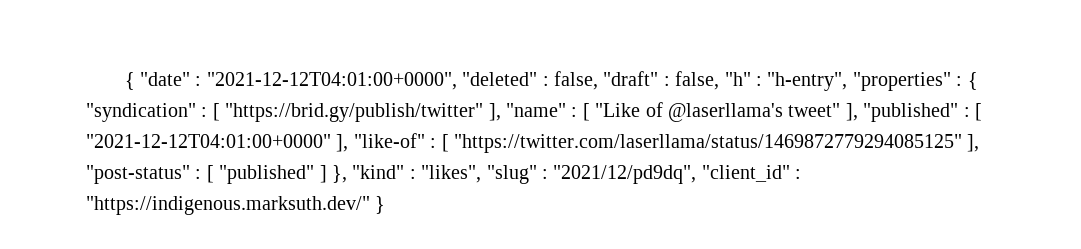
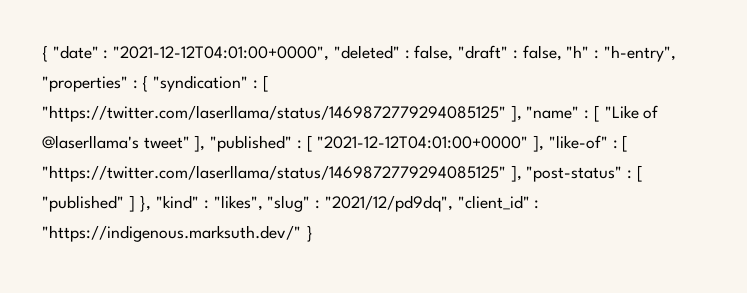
- { "date" : "2021-12-12T04:01:00+0000", "deleted" : false, "draft" : false, "h" : "h-entry", "properties" : { "syndication" : [ "https://brid.gy/publish/twitter" ], "name" : [ "Like of @laserllama's tweet" ], "published" : [ "2021-12-12T04:01:00+0000" ], "like-of" : [ "https://twitter.com/laserllama/status/1469872779294085125" ], "post-status" : [ "published" ] }, "kind" : "likes", "slug" : "2021/12/pd9dq", "client_id" : "https://indigenous.marksuth.dev/" }
+ { "date" : "2021-12-12T04:01:00+0000", "deleted" : false, "draft" : false, "h" : "h-entry", "properties" : { "syndication" : [ "https://twitter.com/laserllama/status/1469872779294085125" ], "name" : [ "Like of @laserllama's tweet" ], "published" : [ "2021-12-12T04:01:00+0000" ], "like-of" : [ "https://twitter.com/laserllama/status/1469872779294085125" ], "post-status" : [ "published" ] }, "kind" : "likes", "slug" : "2021/12/pd9dq", "client_id" : "https://indigenous.marksuth.dev/" }

